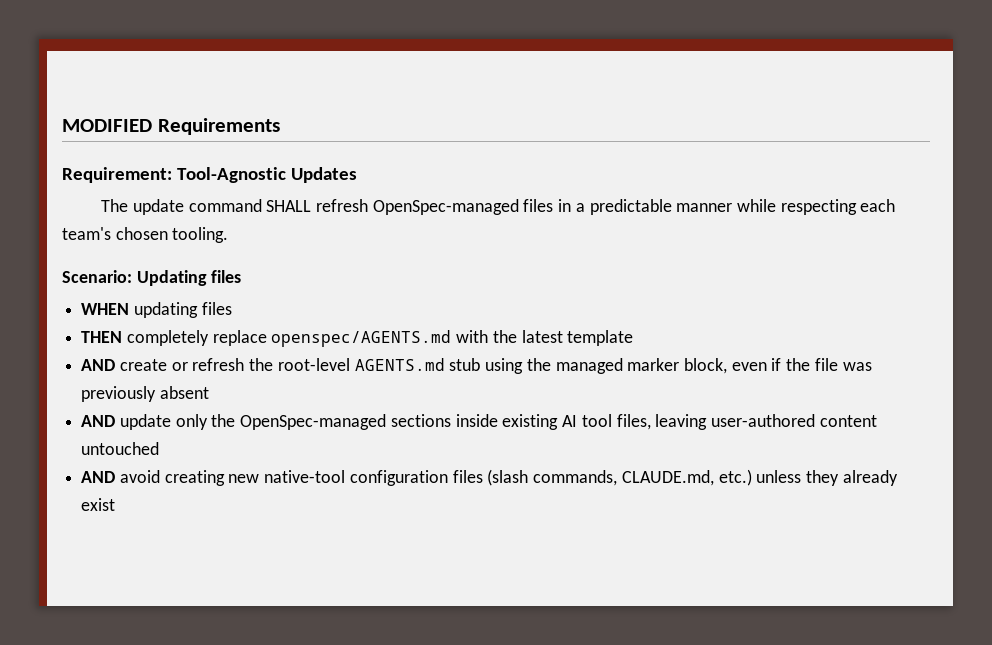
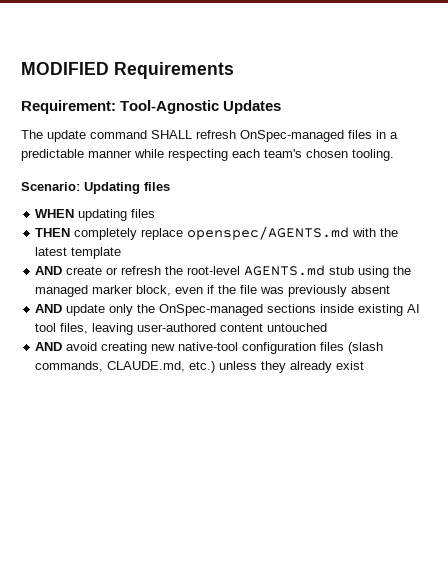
- The update command SHALL refresh OpenSpec-managed files in a predictable manner while respecting each team's chosen tooling.
+ The update command SHALL refresh OnSpec-managed files in a predictable manner while respecting each team's chosen tooling.
- AND update only the OpenSpec-managed sections inside existing AI tool files, leaving user-authored content untouched
+ AND update only the OnSpec-managed sections inside existing AI tool files, leaving user-authored content untouched

